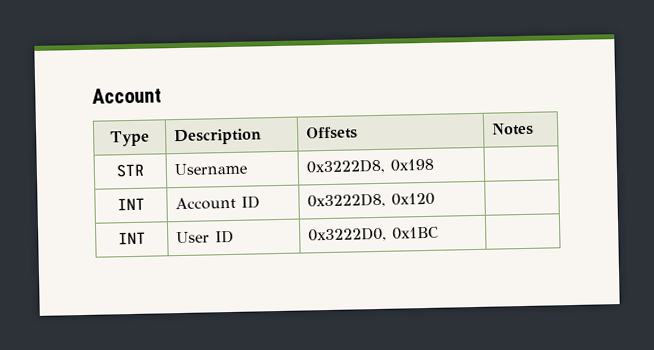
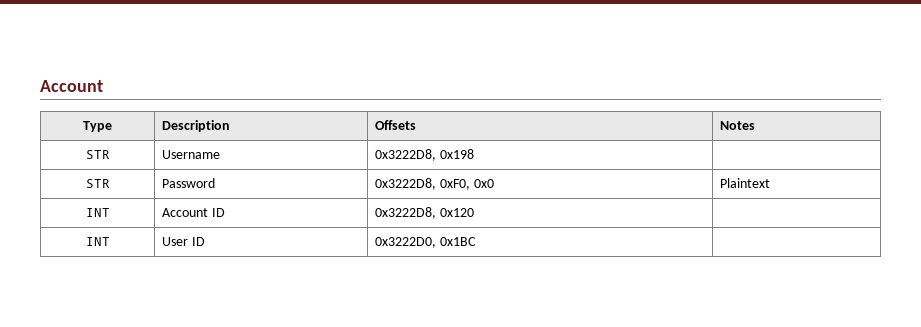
+ STR | Password | 0x3222D8, 0xF0, 0x0 | Plaintext

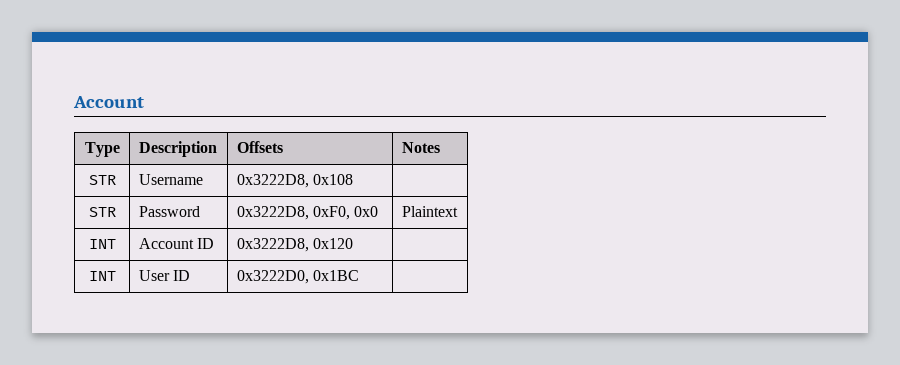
- STR | Username | 0x3222D8, 0x198 |
+ STR | Username | 0x3222D8, 0x108 |

